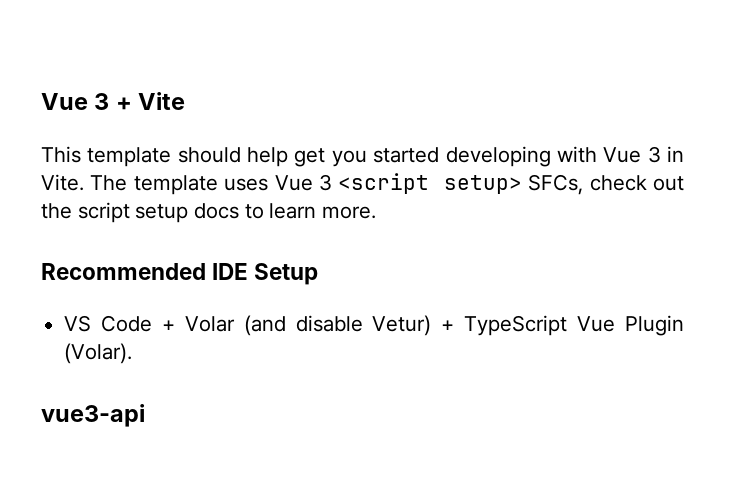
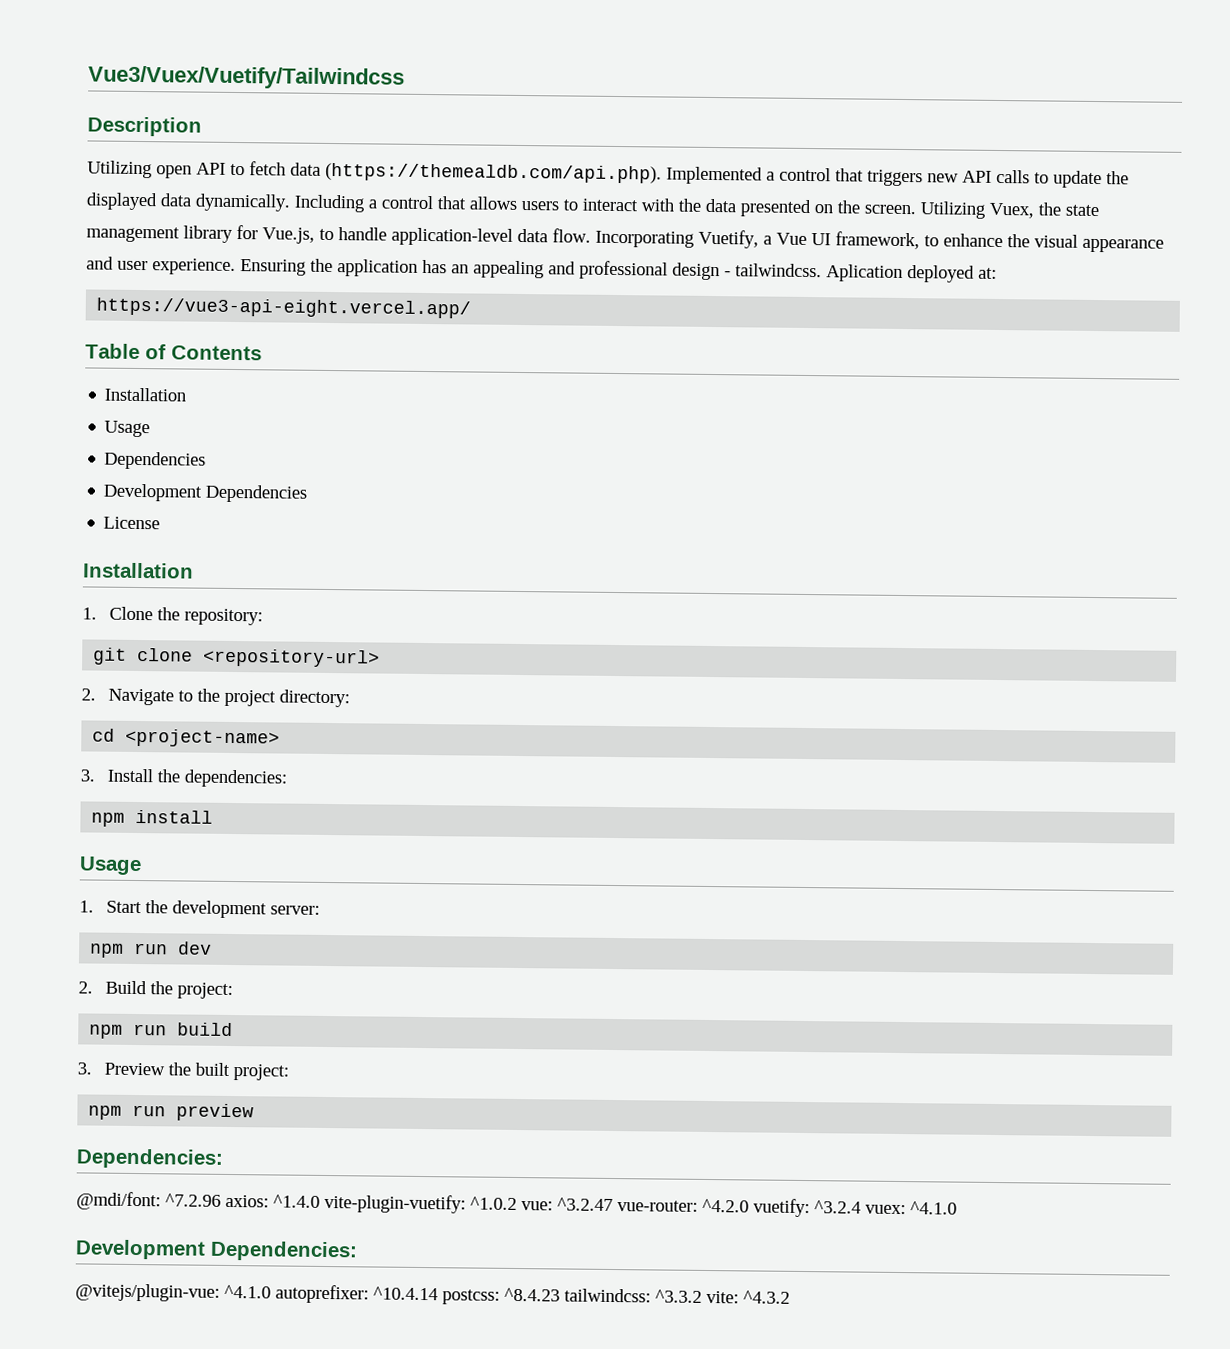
- Vue 3 + Vite
- This template should help get you started developing with Vue 3 in Vite. The template uses Vue 3 <script setup> SFCs, check out the script setup docs to learn more.
- Recommended IDE Setup
- VS Code + Volar (and disable Vetur) + TypeScript Vue Plugin (Volar).
- vue3-api
+ Vue3/Vuex/Vuetify/Tailwindcss
+ Description
+ Utilizing open API to fetch data (https://themealdb.com/api.php). Implemented a control that triggers new API calls to update the displayed data dynamically. Including a control that allows users to interact with the data presented on the screen. Utilizing Vuex, the state management library for Vue.js, to handle application-level data flow. Incorporating Vuetify, a Vue UI framework, to enhance the visual appearance and user experience. Ensuring the application has an appealing and professional design - tailwindcss. Aplication deployed at:
+ https://vue3-api-eight.vercel.app/
+ Table of Contents
+ Installation
+ Usage
+ Dependencies
+ Development Dependencies
+ License
+ Installation
+ 1. Clone the repository:
+ git clone <repository-url>
+ 2. Navigate to the project directory:
+ cd <project-name>
+ 3. Install the dependencies:
+ npm install
+ Usage
+ 1. Start the development server:
+ npm run dev
+ 2. Build the project:
+ npm run build
+ 3. Preview the built project:
+ npm run preview
+ Dependencies:
+ @mdi/font: ^7.2.96 axios: ^1.4.0 vite-plugin-vuetify: ^1.0.2 vue: ^3.2.47 vue-router: ^4.2.0 vuetify: ^3.2.4 vuex: ^4.1.0
+ Development Dependencies:
+ @vitejs/plugin-vue: ^4.1.0 autoprefixer: ^10.4.14 postcss: ^8.4.23 tailwindcss: ^3.3.2 vite: ^4.3.2

